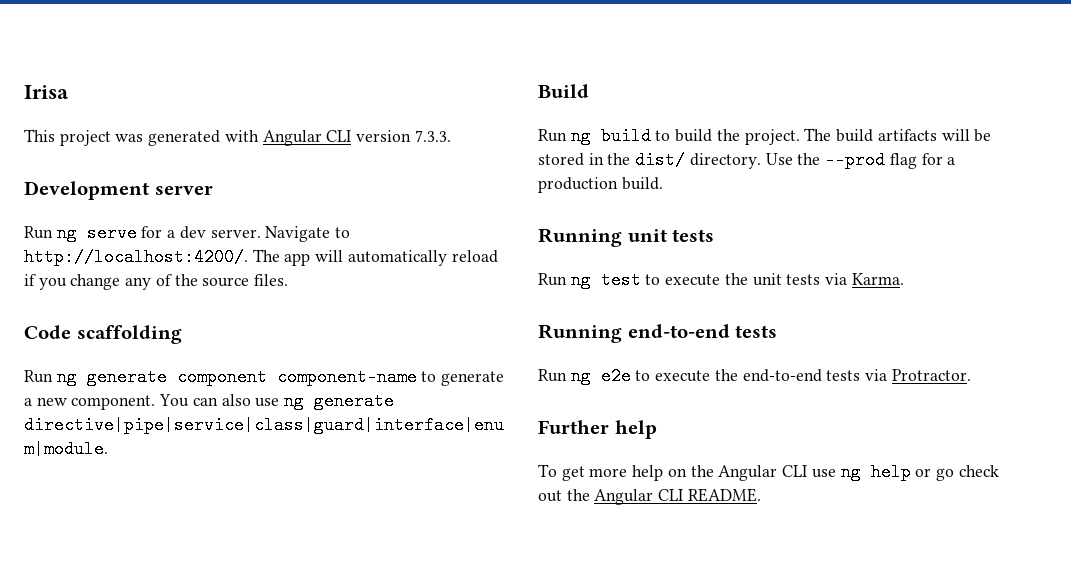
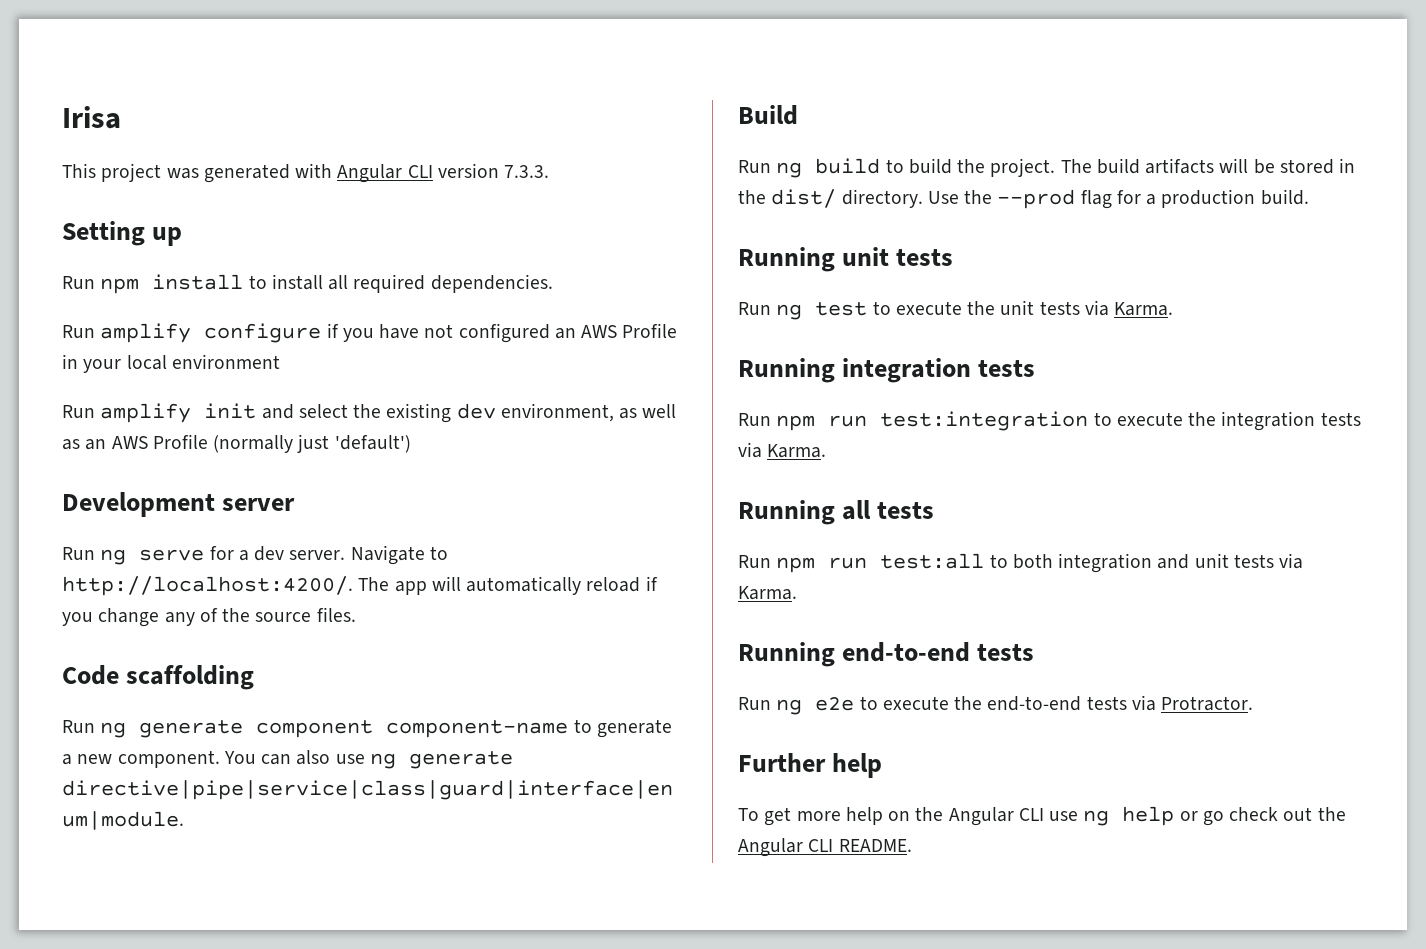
+ Setting up
+ Run npm install to install all required dependencies.
+ Run amplify configure if you have not configured an AWS Profile in your local environment
+ Run amplify init and select the existing dev environment, as well as an AWS Profile (normally just 'default')
+ Running integration tests
+ Run npm run test:integration to execute the integration tests via Karma.
+ Running all tests
+ Run npm run test:all to both integration and unit tests via Karma.

